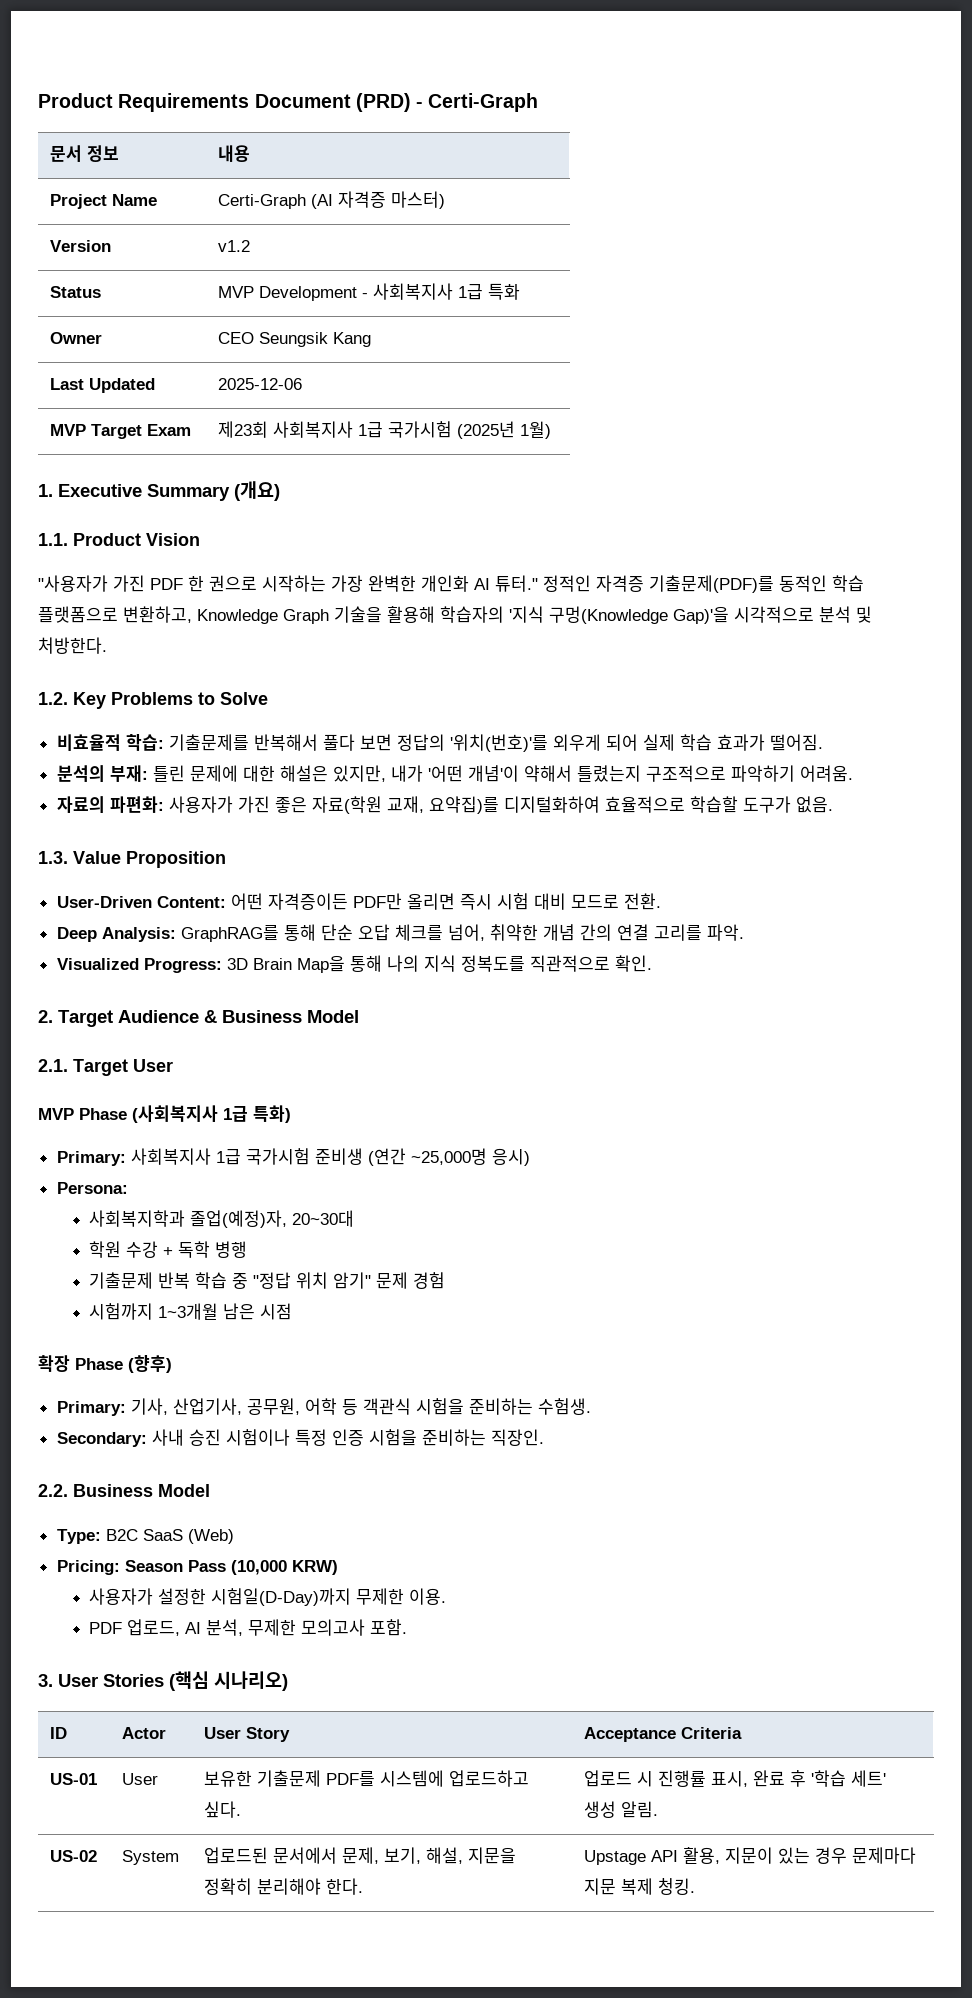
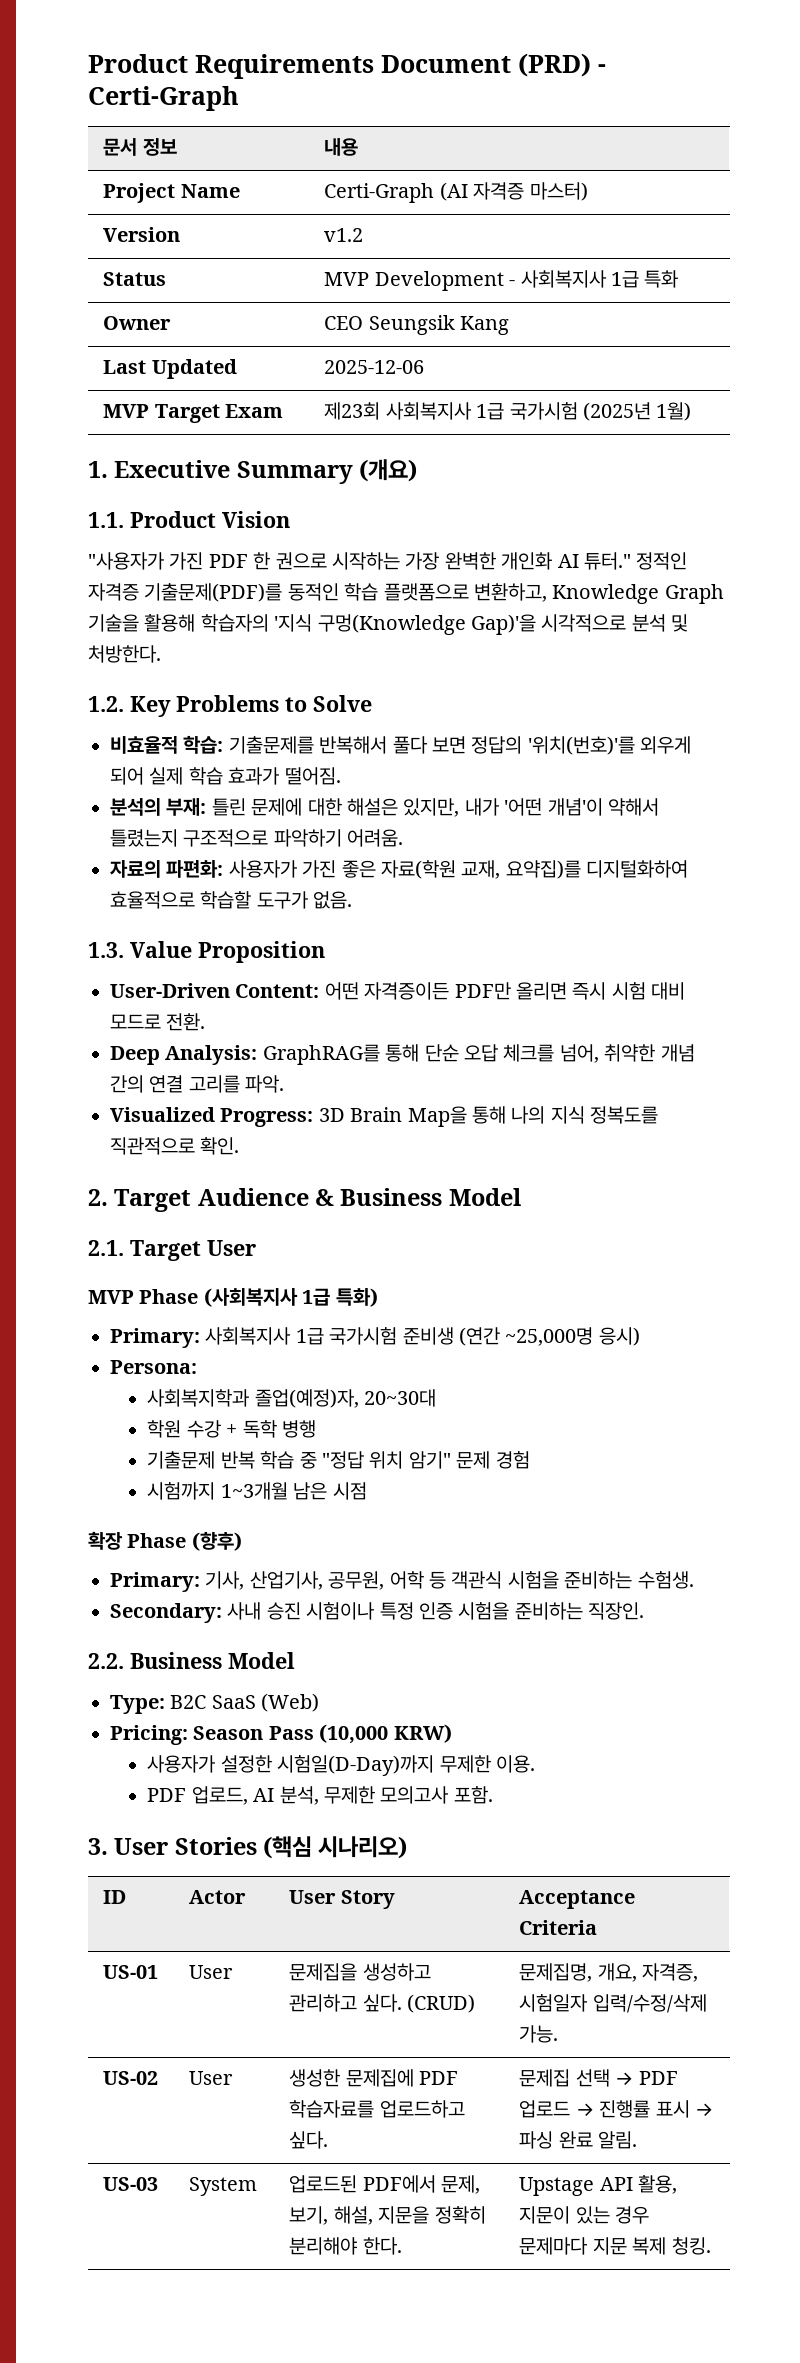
- US-01 | User | 보유한 기출문제 PDF를 시스템에 업로드하고 싶다. | 업로드 시 진행률 표시, 완료 후 '학습 세트' 생성 알림.
+ US-01 | User | 문제집을 생성하고 관리하고 싶다. (CRUD) | 문제집명, 개요, 자격증, 시험일자 입력/수정/삭제 가능.
+ US-02 | User | 생성한 문제집에 PDF 학습자료를 업로드하고 싶다. | 문제집 선택 → PDF 업로드 → 진행률 표시 → 파싱 완료 알림.
- US-02 | System | 업로드된 문서에서 문제, 보기, 해설, 지문을 정확히 분리해야 한다. | Upstage API 활용, 지문이 있는 경우 문제마다 지문 복제 청킹.
+ US-03 | System | 업로드된 PDF에서 문제, 보기, 해설, 지문을 정확히 분리해야 한다. | Upstage API 활용, 지문이 있는 경우 문제마다 지문 복제 청킹.

